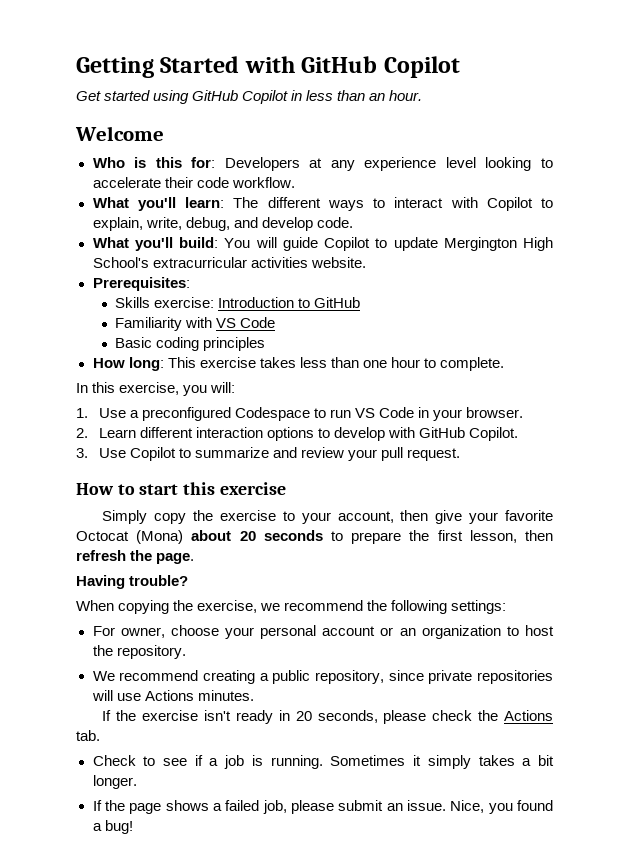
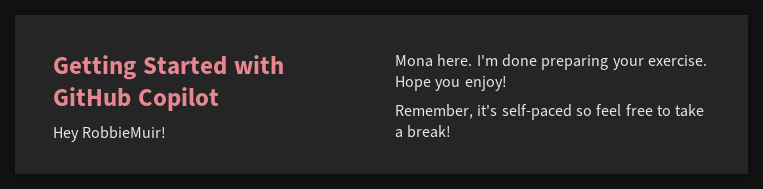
- Get started using GitHub Copilot in less than an hour.
- Welcome
- Who is this for: Developers at any experience level looking to accelerate their code workflow.
- What you'll learn: The different ways to interact with Copilot to explain, write, debug, and develop code.
- What you'll build: You will guide Copilot to update Mergington High School's extracurricular activities website.
- Prerequisites:
- Skills exercise: Introduction to GitHub
- Familiarity with VS Code
- Basic coding principles
- How long: This exercise takes less than one hour to complete.
- In this exercise, you will:
- 1. Use a preconfigured Codespace to run VS Code in your browser.
- 2. Learn different interaction options to develop with GitHub Copilot.
- 3. Use Copilot to summarize and review your pull request.
- How to start this exercise
- Simply copy the exercise to your account, then give your favorite Octocat (Mona) about 20 seconds to prepare the first lesson, then refresh the page.
- Having trouble?
- When copying the exercise, we recommend the following settings:
- For owner, choose your personal account or an organization to host the repository.
- We recommend creating a public repository, since private repositories will use Actions minutes.
- If the exercise isn't ready in 20 seconds, please check the Actions tab.
- Check to see if a job is running. Sometimes it simply takes a bit longer.
- If the page shows a failed job, please submit an issue. Nice, you found a bug!
+ Hey RobbieMuir!
+ Mona here. I'm done preparing your exercise. Hope you enjoy!
+ Remember, it's self-paced so feel free to take a break!

